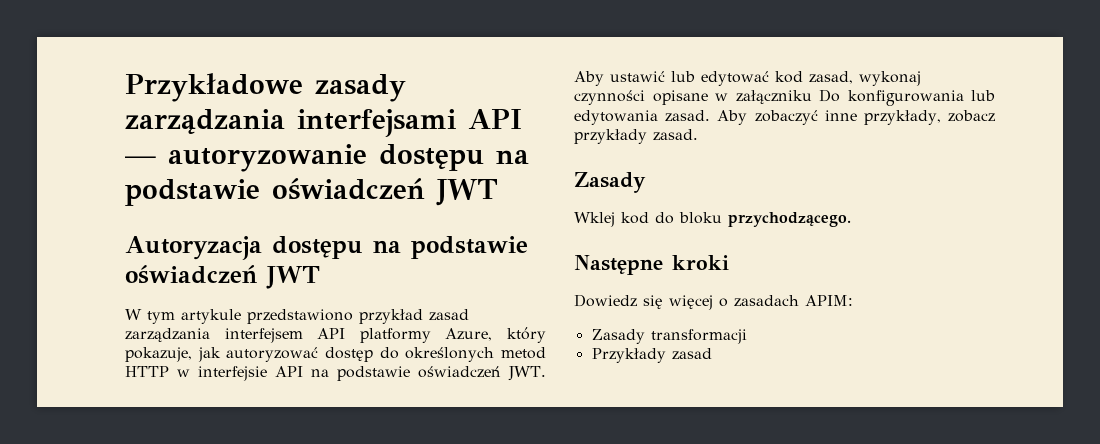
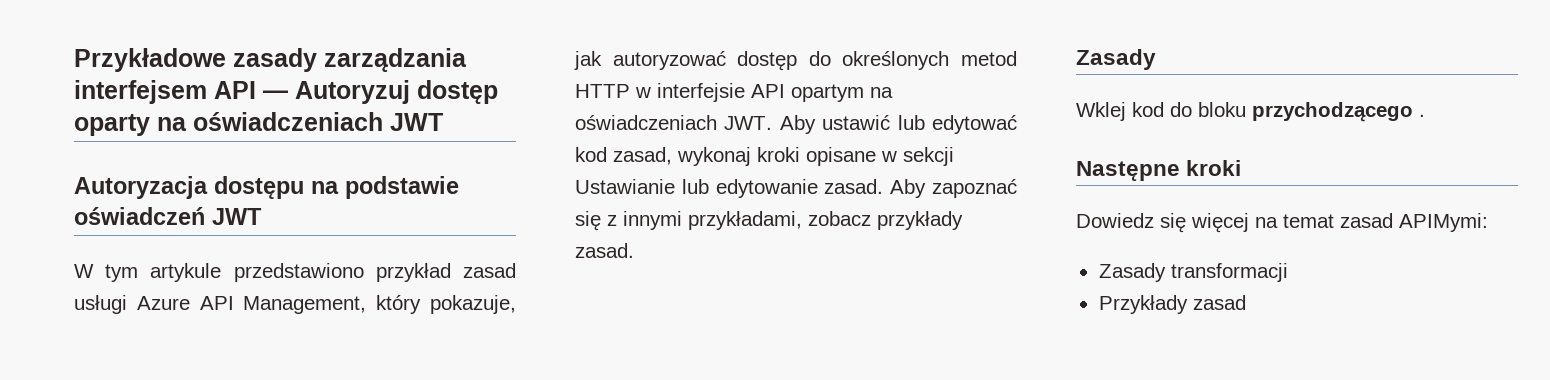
- Przykładowe zasady zarządzania interfejsami API — autoryzowanie dostępu na podstawie oświadczeń JWT
+ Przykładowe zasady zarządzania interfejsem API — Autoryzuj dostęp oparty na oświadczeniach JWT
- W tym artykule przedstawiono przykład zasad zarządzania interfejsem API platformy Azure, który pokazuje, jak autoryzować dostęp do określonych metod HTTP w interfejsie API na podstawie oświadczeń JWT. Aby ustawić lub edytować kod zasad, wykonaj czynności opisane w załączniku Do konfigurowania lub edytowania zasad. Aby zobaczyć inne przykłady, zobacz przykłady zasad.
+ W tym artykule przedstawiono przykład zasad usługi Azure API Management, który pokazuje, jak autoryzować dostęp do określonych metod HTTP w interfejsie API opartym na oświadczeniach JWT. Aby ustawić lub edytować kod zasad, wykonaj kroki opisane w sekcji Ustawianie lub edytowanie zasad. Aby zapoznać się z innymi przykładami, zobacz przykłady zasad.
- Wklej kod do bloku przychodzącego.
+ Wklej kod do bloku przychodzącego .
- Dowiedz się więcej o zasadach APIM:
+ Dowiedz się więcej na temat zasad APIMymi:

